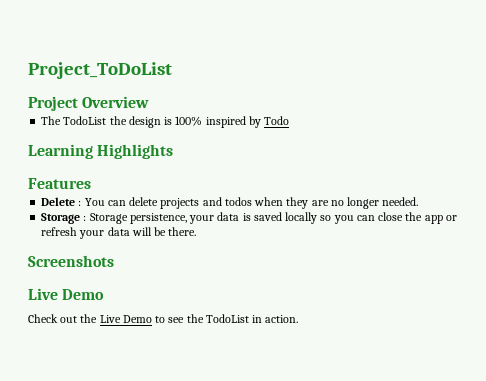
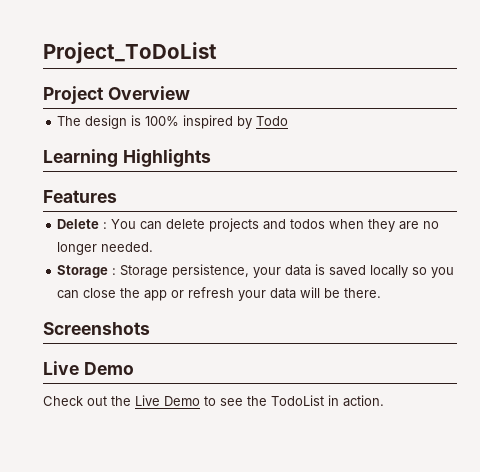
- The TodoList the design is 100% inspired by Todo
+ The design is 100% inspired by Todo

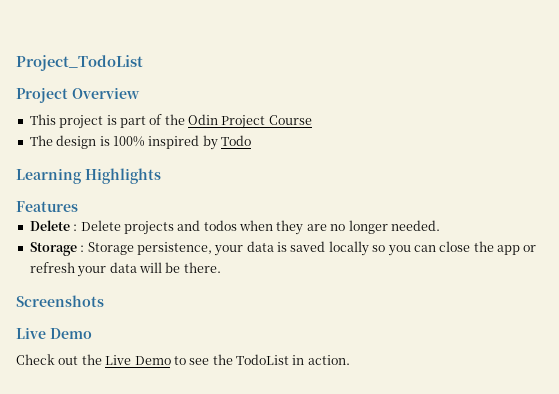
- Project_ToDoList
+ Project_TodoList
+ This project is part of the Odin Project Course
- Delete : You can delete projects and todos when they are no longer needed.
+ Delete : Delete projects and todos when they are no longer needed.

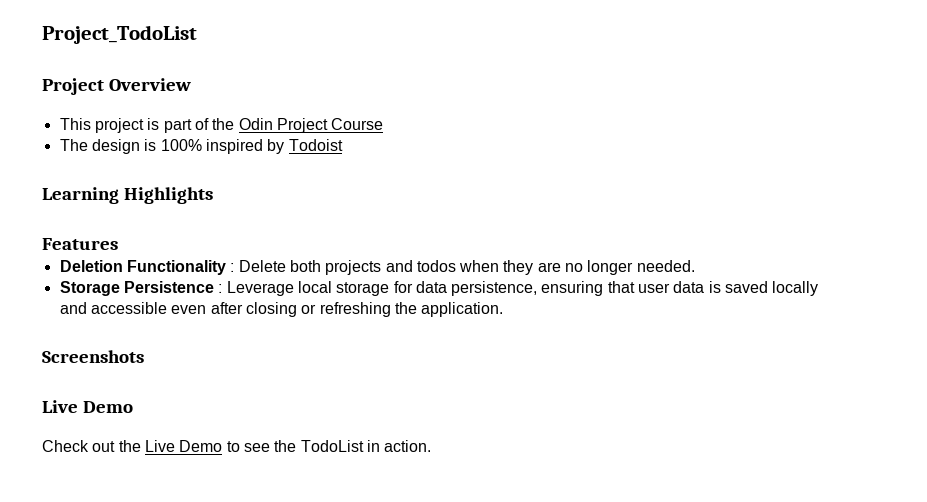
- The design is 100% inspired by Todo
+ The design is 100% inspired by Todoist
- Delete : Delete projects and todos when they are no longer needed.
+ Deletion Functionality : Delete both projects and todos when they are no longer needed.
- Storage : Storage persistence, your data is saved locally so you can close the app or refresh your data will be there.
+ Storage Persistence : Leverage local storage for data persistence, ensuring that user data is saved locally and accessible even after closing or refreshing the application.

